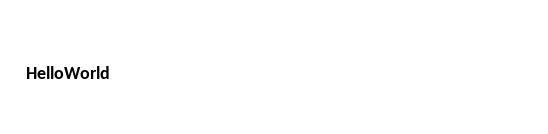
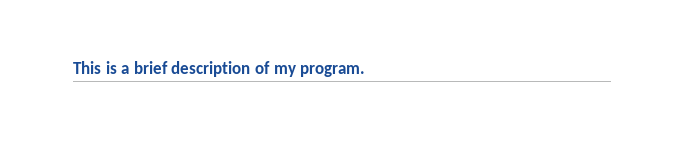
- HelloWorld
+ This is a brief description of my program.

